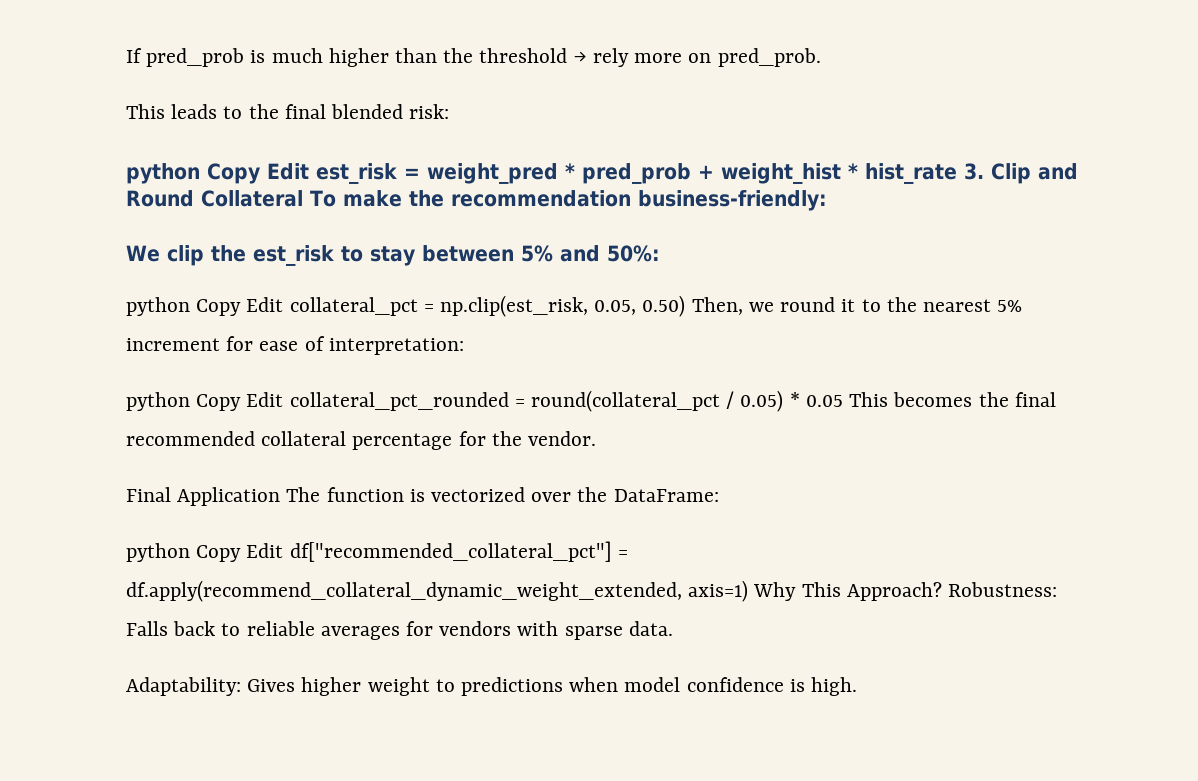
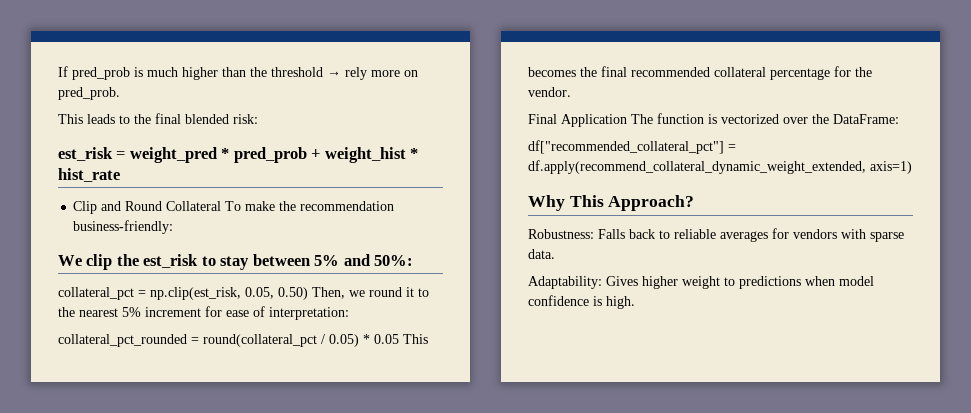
- python Copy Edit est_risk = weight_pred * pred_prob + weight_hist * hist_rate 3. Clip and Round Collateral To make the recommendation business-friendly:
+ est_risk = weight_pred * pred_prob + weight_hist * hist_rate
+ Clip and Round Collateral To make the recommendation business-friendly:
- python Copy Edit collateral_pct = np.clip(est_risk, 0.05, 0.50) Then, we round it to the nearest 5% increment for ease of interpretation:
+ collateral_pct = np.clip(est_risk, 0.05, 0.50) Then, we round it to the nearest 5% increment for ease of interpretation:
- python Copy Edit collateral_pct_rounded = round(collateral_pct / 0.05) * 0.05 This becomes the final recommended collateral percentage for the vendor.
+ collateral_pct_rounded = round(collateral_pct / 0.05) * 0.05 This becomes the final recommended collateral percentage for the vendor.
- python Copy Edit df["recommended_collateral_pct"] = df.apply(recommend_collateral_dynamic_weight_extended, axis=1) Why This Approach? Robustness: Falls back to reliable averages for vendors with sparse data.
+ df["recommended_collateral_pct"] = df.apply(recommend_collateral_dynamic_weight_extended, axis=1)
+ Why This Approach?
+ Robustness: Falls back to reliable averages for vendors with sparse data.

